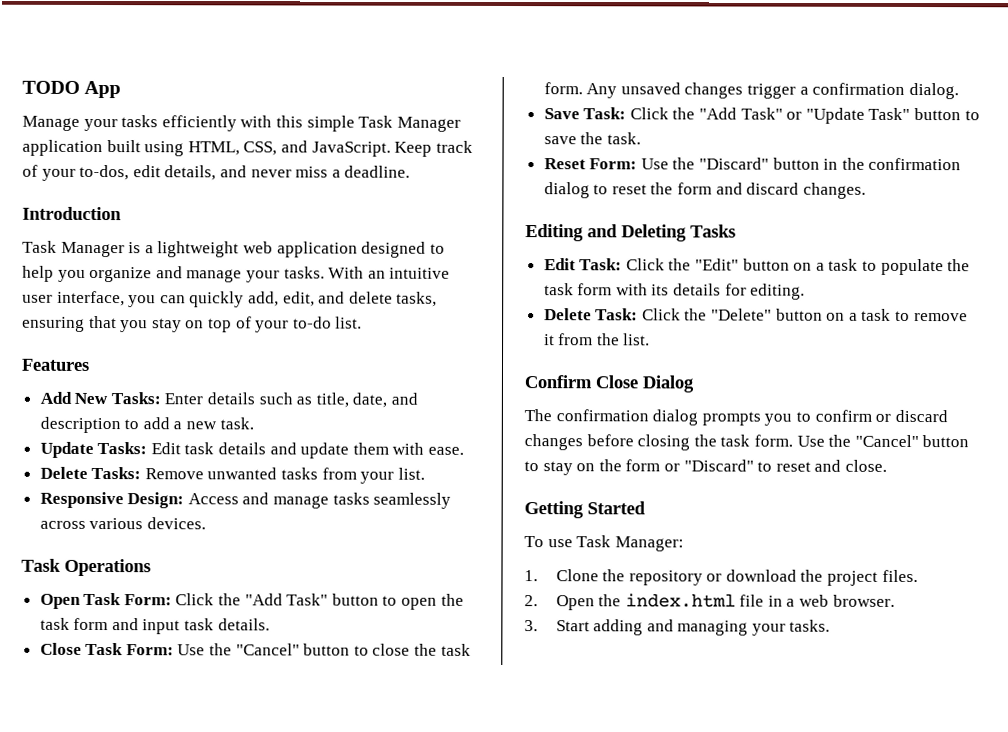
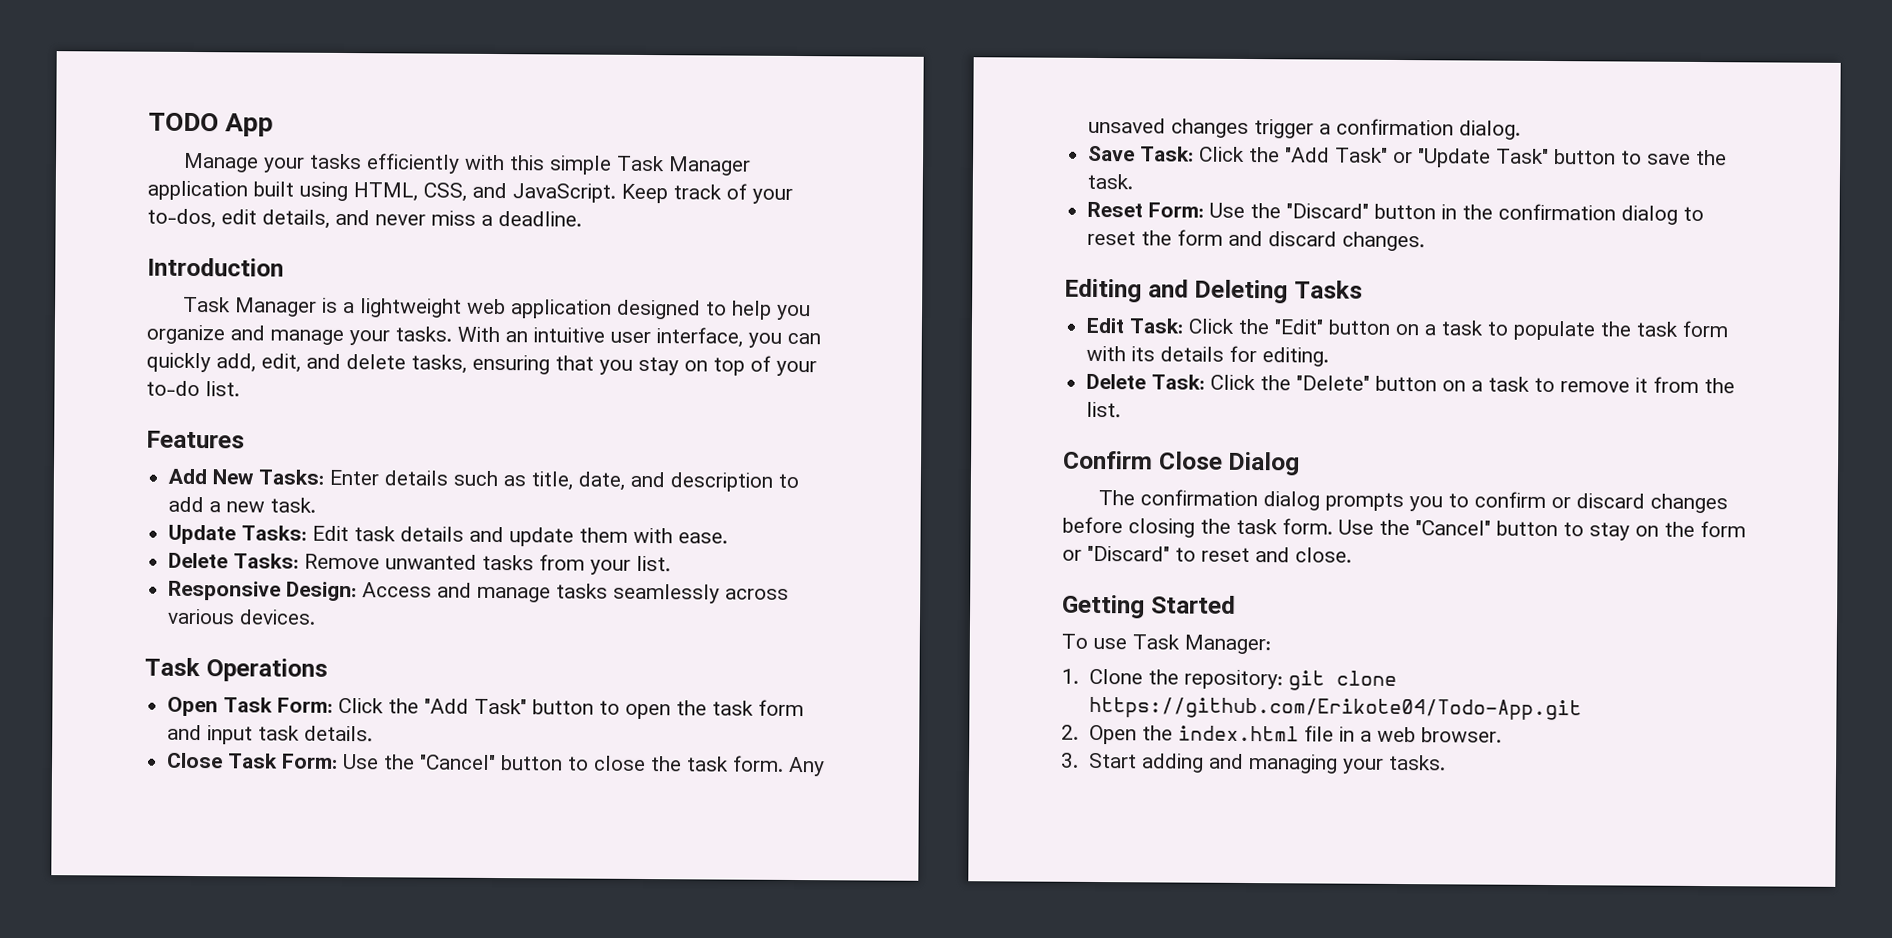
- 1. Clone the repository or download the project files.
+ 1. Clone the repository: git clone https://github.com/Erikote04/Todo-App.git

